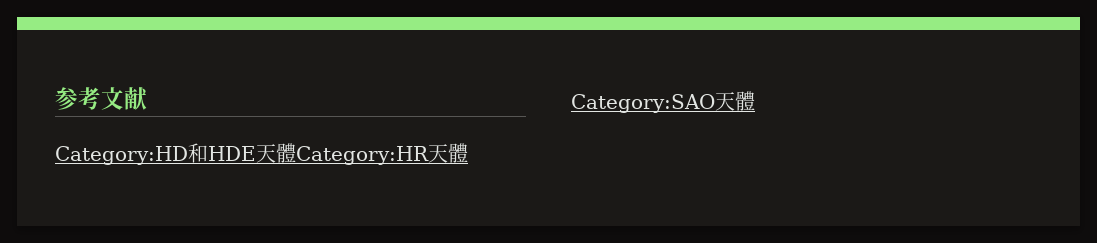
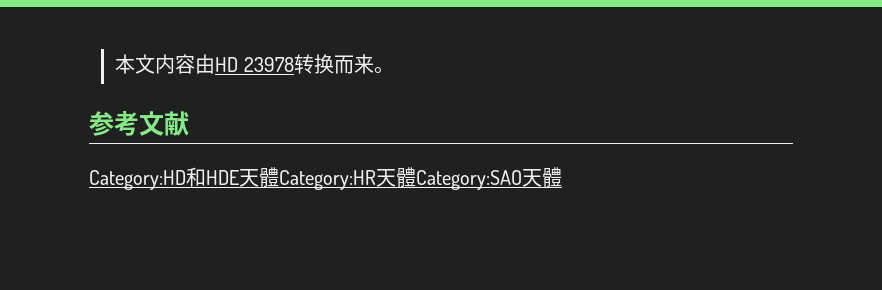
+ 本文内容由HD 23978转换而来。

